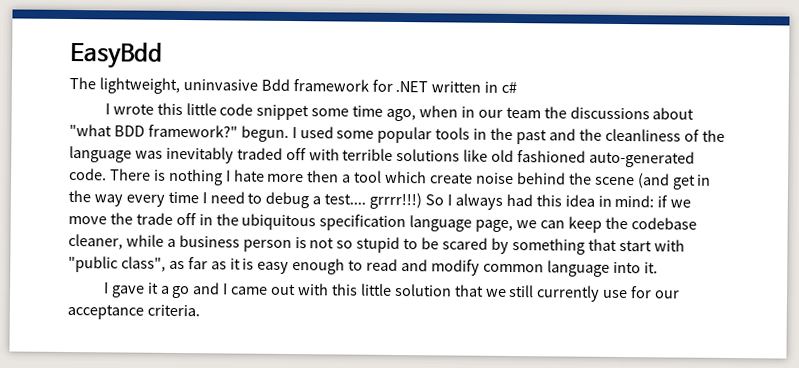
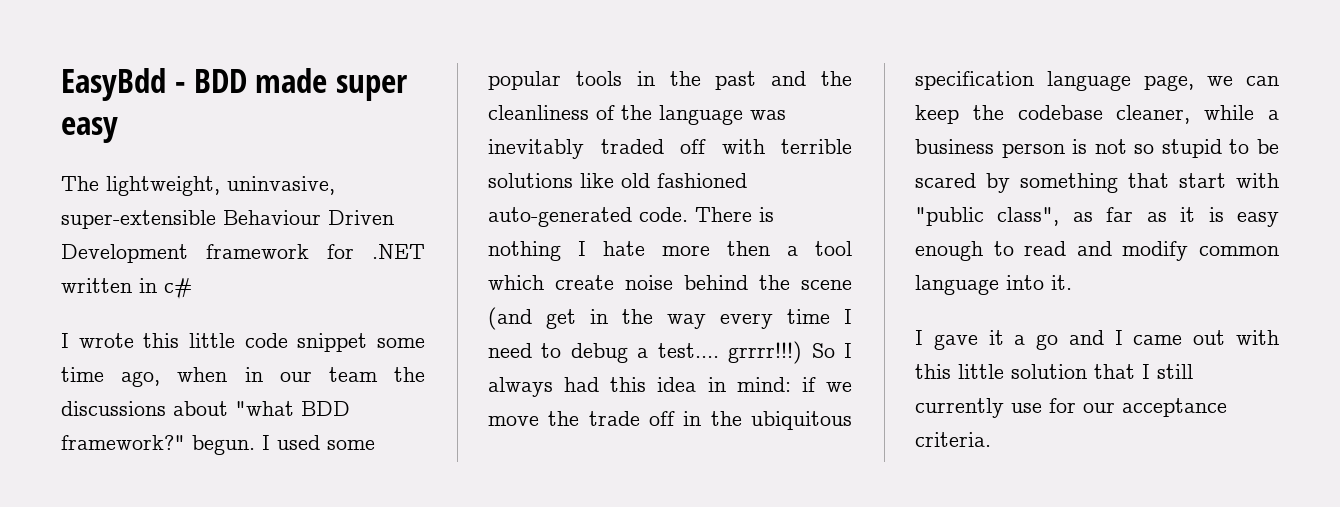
- EasyBdd
- The lightweight, uninvasive Bdd framework for .NET written in c#
+ EasyBdd - BDD made super easy
+ The lightweight, uninvasive, super-extensible Behaviour Driven Development framework for .NET written in c#
- I gave it a go and I came out with this little solution that we still currently use for our acceptance criteria.
+ I gave it a go and I came out with this little solution that I still currently use for our acceptance criteria.

